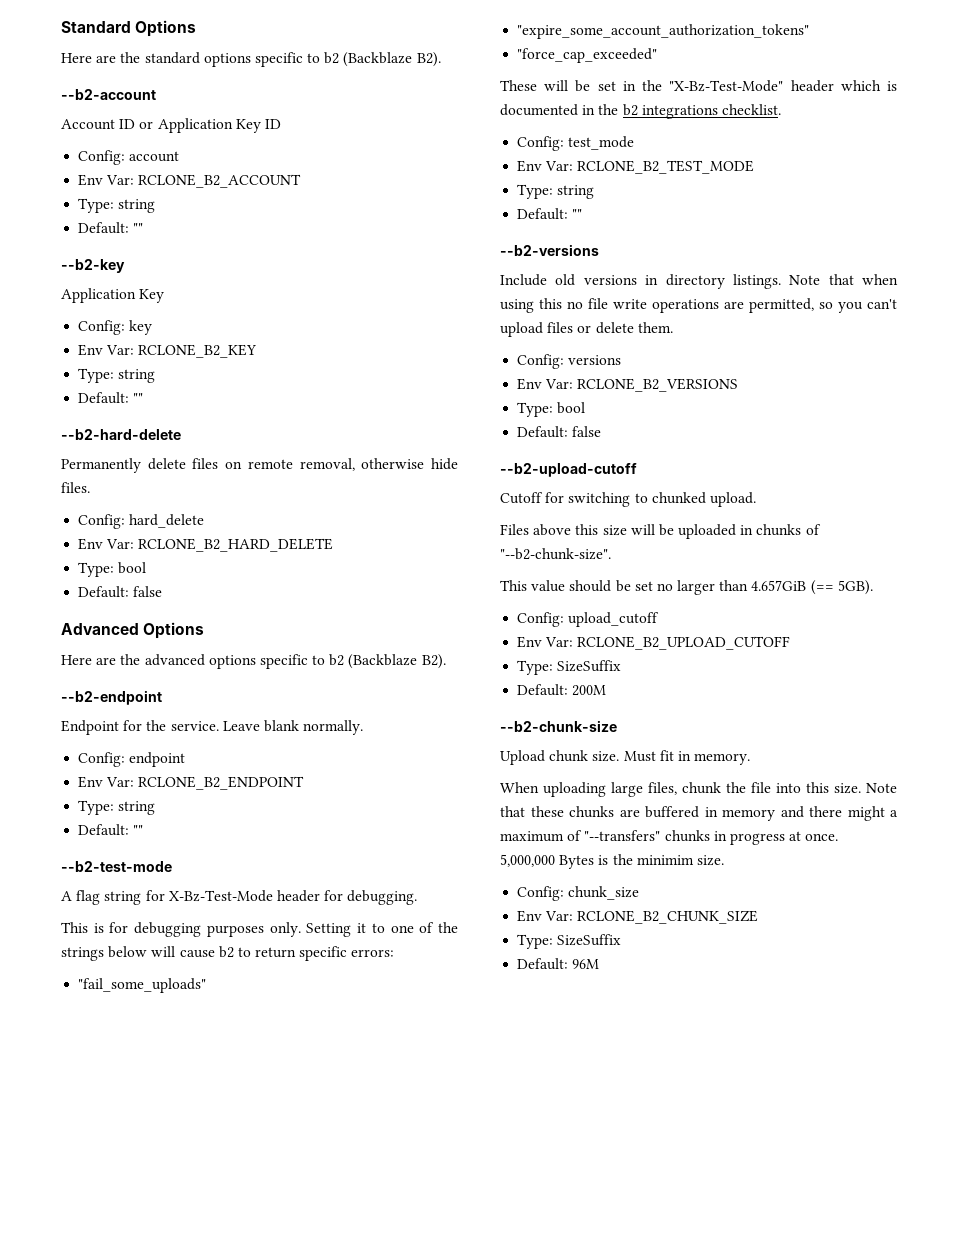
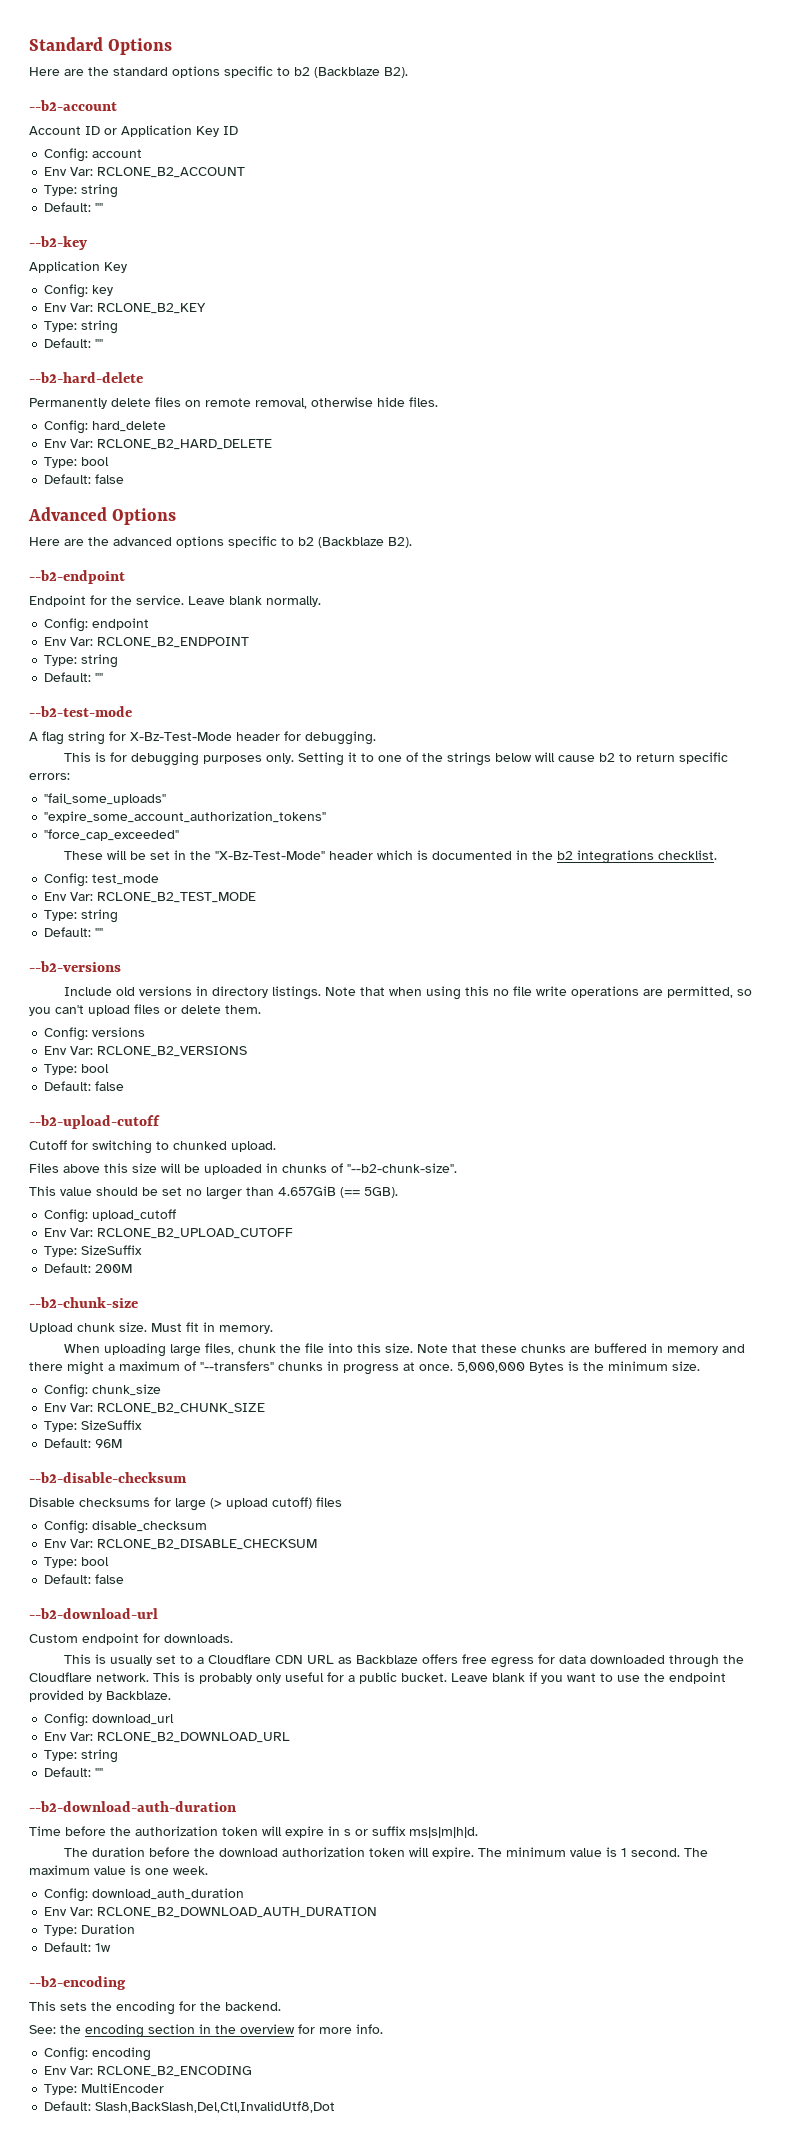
- 5,000,000 Bytes is the minimim size.
+ 5,000,000 Bytes is the minimum size.
+ --b2-disable-checksum
+ Disable checksums for large (> upload cutoff) files
+ Config: disable_checksum
+ Env Var: RCLONE_B2_DISABLE_CHECKSUM
+ Type: bool
+ Default: false
+ --b2-download-url
+ Custom endpoint for downloads.
+ This is usually set to a Cloudflare CDN URL as Backblaze offers free egress for data downloaded through the Cloudflare network. This is probably only useful for a public bucket. Leave blank if you want to use the endpoint provided by Backblaze.
+ Config: download_url
+ Env Var: RCLONE_B2_DOWNLOAD_URL
+ Type: string
+ Default: ""
+ --b2-download-auth-duration
+ Time before the authorization token will expire in s or suffix ms|s|m|h|d.
+ The duration before the download authorization token will expire. The minimum value is 1 second. The maximum value is one week.
+ Config: download_auth_duration
+ Env Var: RCLONE_B2_DOWNLOAD_AUTH_DURATION
+ Type: Duration
+ Default: 1w
+ --b2-encoding
+ This sets the encoding for the backend.
+ See: the encoding section in the overview for more info.
+ Config: encoding
+ Env Var: RCLONE_B2_ENCODING
+ Type: MultiEncoder
+ Default: Slash,BackSlash,Del,Ctl,InvalidUtf8,Dot

